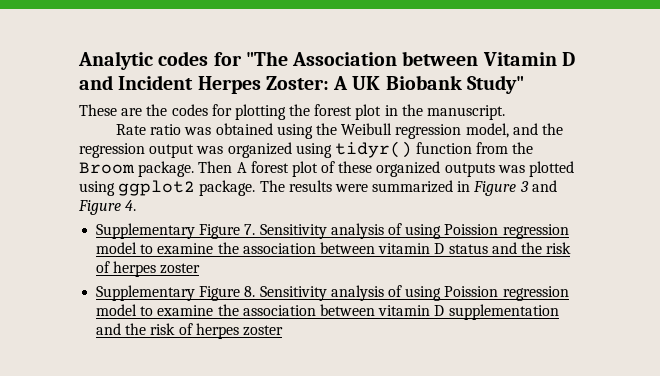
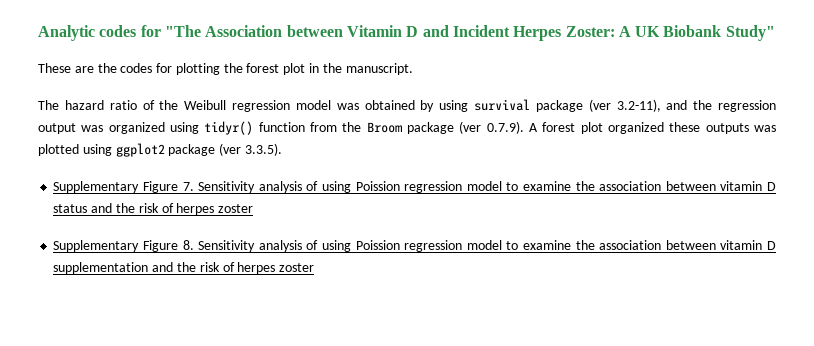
- Rate ratio was obtained using the Weibull regression model, and the regression output was organized using tidyr() function from the Broom package. Then A forest plot of these organized outputs was plotted using ggplot2 package. The results were summarized in Figure 3 and Figure 4.
+ The hazard ratio of the Weibull regression model was obtained by using survival package (ver 3.2-11), and the regression output was organized using tidyr() function from the Broom package (ver 0.7.9). A forest plot organized these outputs was plotted using ggplot2 package (ver 3.3.5).

